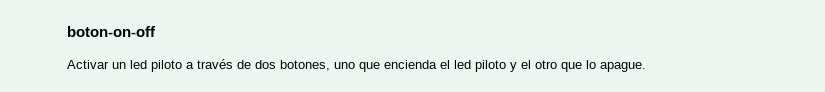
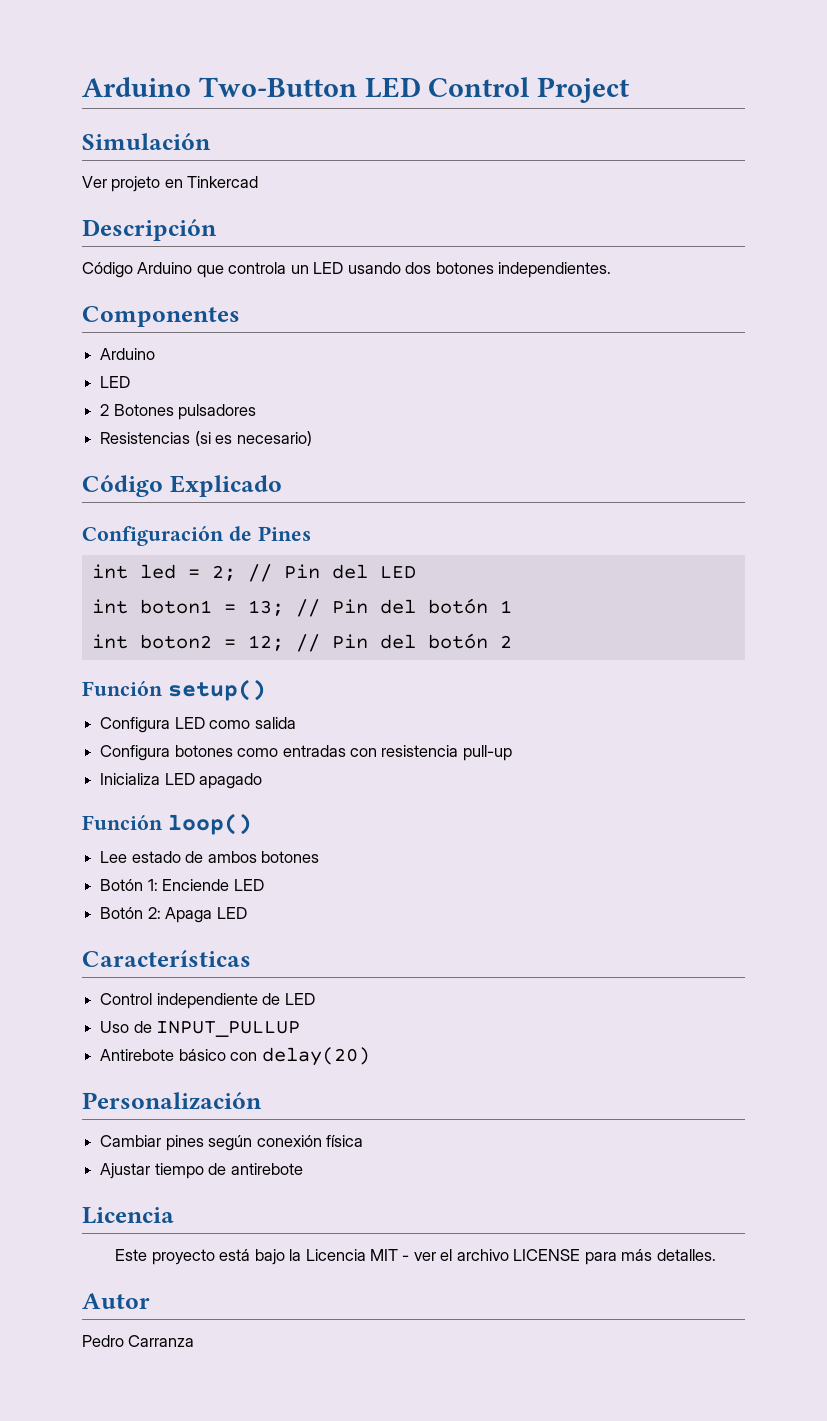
- boton-on-off
- Activar un led piloto a través de dos botones, uno que encienda el led piloto y el otro que lo apague.
+ Arduino Two-Button LED Control Project
+ Simulación
+ Ver projeto en Tinkercad
+ Descripción
+ Código Arduino que controla un LED usando dos botones independientes.
+ Componentes
+ Arduino
+ LED
+ 2 Botones pulsadores
+ Resistencias (si es necesario)
+ Código Explicado
+ Configuración de Pines
+ int led = 2; // Pin del LED
+ int boton1 = 13; // Pin del botón 1
+ int boton2 = 12; // Pin del botón 2
+ Función setup()
+ Configura LED como salida
+ Configura botones como entradas con resistencia pull-up
+ Inicializa LED apagado
+ Función loop()
+ Lee estado de ambos botones
+ Botón 1: Enciende LED
+ Botón 2: Apaga LED
+ Características
+ Control independiente de LED
+ Uso de INPUT_PULLUP
+ Antirebote básico con delay(20)
+ Personalización
+ Cambiar pines según conexión física
+ Ajustar tiempo de antirebote
+ Licencia
+ Este proyecto está bajo la Licencia MIT - ver el archivo LICENSE para más detalles.
+ Autor
+ Pedro Carranza

